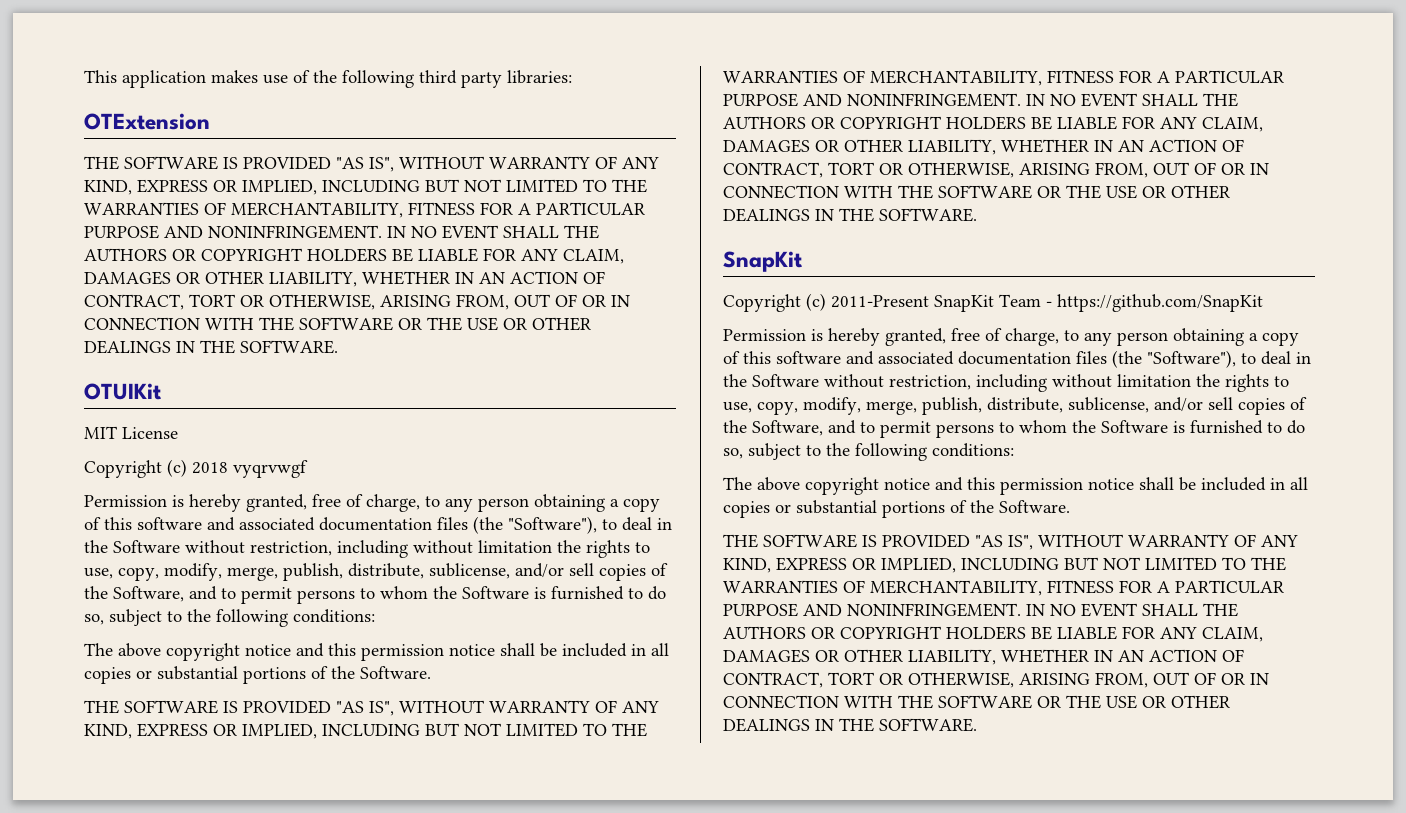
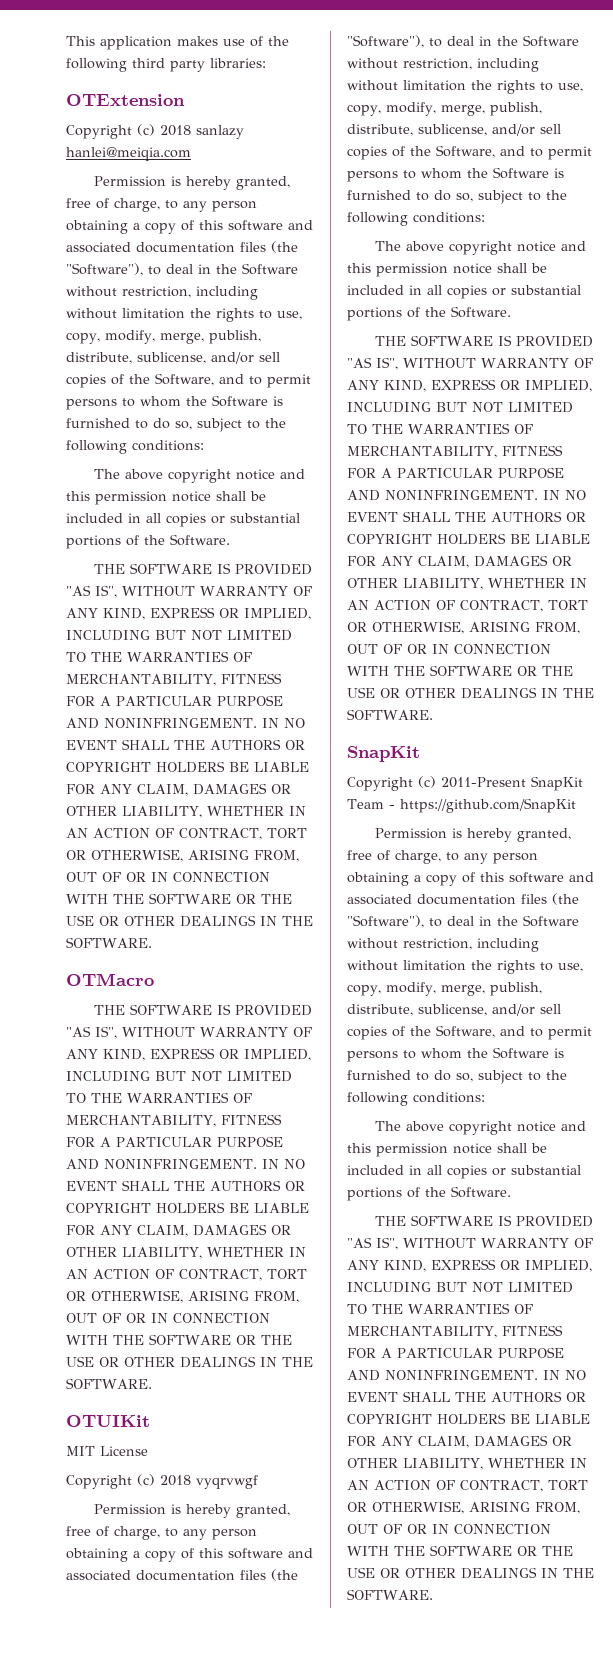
+ Copyright (c) 2018 sanlazy hanlei@meiqia.com
+ Permission is hereby granted, free of charge, to any person obtaining a copy of this software and associated documentation files (the "Software"), to deal in the Software without restriction, including without limitation the rights to use, copy, modify, merge, publish, distribute, sublicense, and/or sell copies of the Software, and to permit persons to whom the Software is furnished to do so, subject to the following conditions:
+ The above copyright notice and this permission notice shall be included in all copies or substantial portions of the Software.
+ THE SOFTWARE IS PROVIDED "AS IS", WITHOUT WARRANTY OF ANY KIND, EXPRESS OR IMPLIED, INCLUDING BUT NOT LIMITED TO THE WARRANTIES OF MERCHANTABILITY, FITNESS FOR A PARTICULAR PURPOSE AND NONINFRINGEMENT. IN NO EVENT SHALL THE AUTHORS OR COPYRIGHT HOLDERS BE LIABLE FOR ANY CLAIM, DAMAGES OR OTHER LIABILITY, WHETHER IN AN ACTION OF CONTRACT, TORT OR OTHERWISE, ARISING FROM, OUT OF OR IN CONNECTION WITH THE SOFTWARE OR THE USE OR OTHER DEALINGS IN THE SOFTWARE.
+ OTMacro

